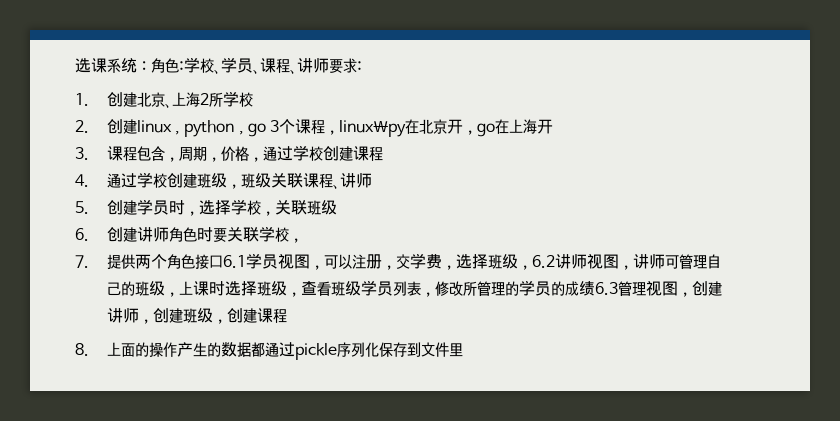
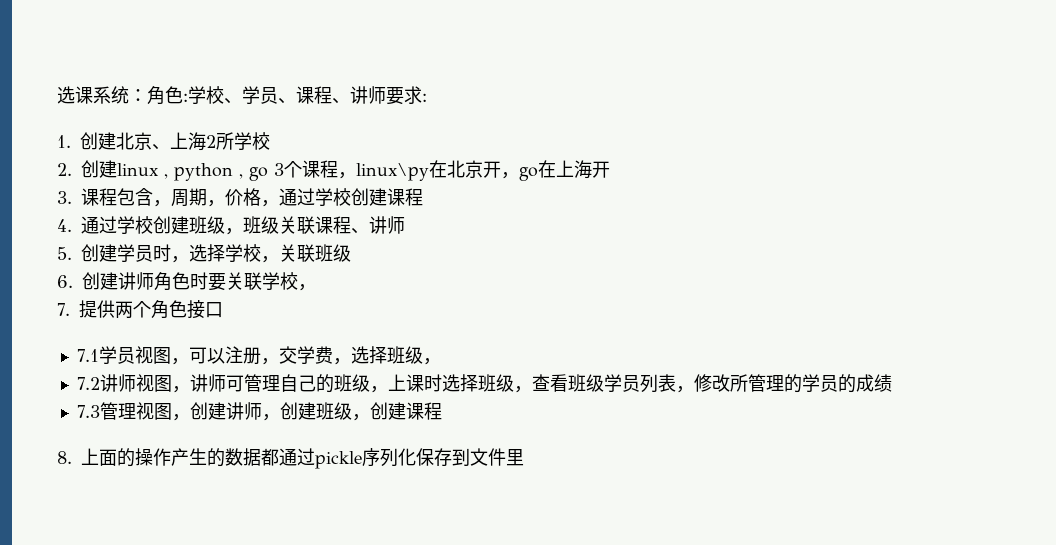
- 7.提供两个角色接口6.1学员视图，可以注册，交学费，选择班级，6.2讲师视图，讲师可管理自己的班级，上课时选择班级，查看班级学员列表，修改所管理的学员的成绩6.3管理视图，创建讲师，创建班级，创建课程
+ 7.提供两个角色接口
+ 7.1学员视图，可以注册，交学费，选择班级，
+ 7.2讲师视图，讲师可管理自己的班级，上课时选择班级，查看班级学员列表，修改所管理的学员的成绩
+ 7.3管理视图，创建讲师，创建班级，创建课程

